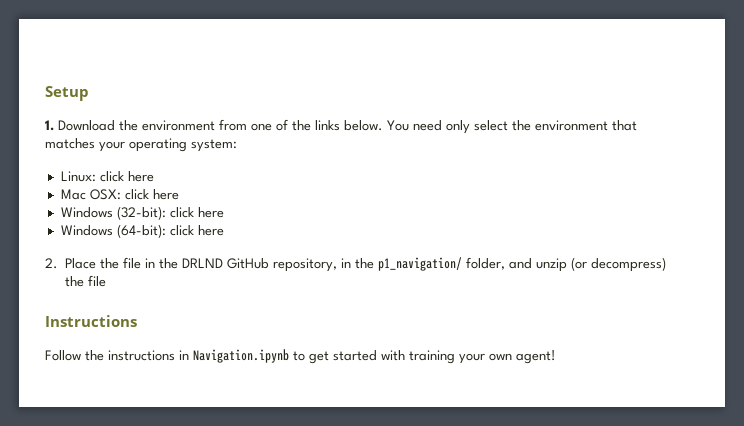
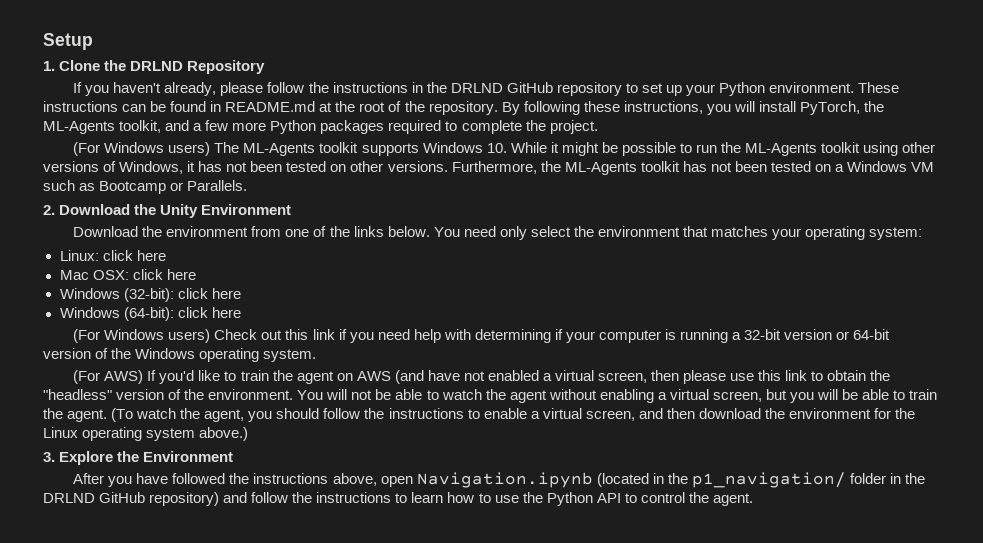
- 1. Download the environment from one of the links below.
+ 1. Clone the DRLND Repository
+ If you haven't already, please follow the instructions in the DRLND GitHub repository to set up your Python environment. These instructions can be found in README.md at the root of the repository. By following these instructions, you will install PyTorch, the ML-Agents toolkit, and a few more Python packages required to complete the project.
+ (For Windows users) The ML-Agents toolkit supports Windows 10. While it might be possible to run the ML-Agents toolkit using other versions of Windows, it has not been tested on other versions. Furthermore, the ML-Agents toolkit has not been tested on a Windows VM such as Bootcamp or Parallels.
+ 2. Download the Unity Environment
+ Download the environment from one of the links below.
- 2. Place the file in the DRLND GitHub repository, in the p1_navigation/ folder, and unzip (or decompress) the file
- Instructions
- Follow the instructions in Navigation.ipynb to get started with training your own agent!
+ (For Windows users) Check out this link if you need help with determining if your computer is running a 32-bit version or 64-bit version of the Windows operating system.
+ (For AWS) If you'd like to train the agent on AWS (and have not enabled a virtual screen, then please use this link to obtain the "headless" version of the environment. You will not be able to watch the agent without enabling a virtual screen, but you will be able to train the agent. (To watch the agent, you should follow the instructions to enable a virtual screen, and then download the environment for the Linux operating system above.)
+ 3. Explore the Environment
+ After you have followed the instructions above, open Navigation.ipynb (located in the p1_navigation/ folder in the DRLND GitHub repository) and follow the instructions to learn how to use the Python API to control the agent.

